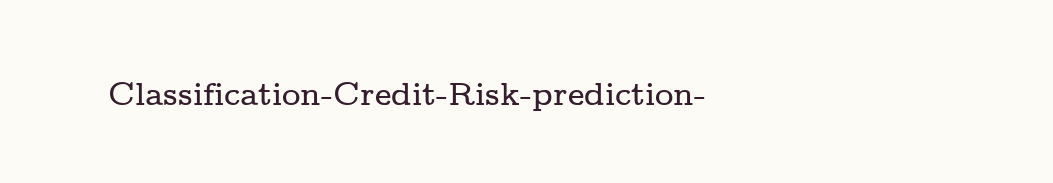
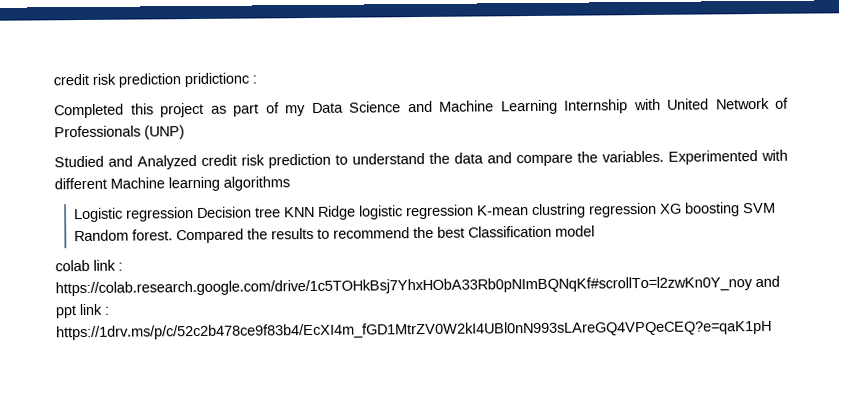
- Classification-Credit-Risk-prediction-
+ credit risk prediction pridictionc :
+ Completed this project as part of my Data Science and Machine Learning Internship with United Network of Professionals (UNP)
+ Studied and Analyzed credit risk prediction to understand the data and compare the variables. Experimented with different Machine learning algorithms
+ Logistic regression Decision tree KNN Ridge logistic regression K-mean clustring regression XG boosting SVM Random forest. Compared the results to recommend the best Classification model
+ colab link : https://colab.research.google.com/drive/1c5TOHkBsj7YhxHObA33Rb0pNImBQNqKf#scrollTo=l2zwKn0Y_noy and ppt link : https://1drv.ms/p/c/52c2b478ce9f83b4/EcXI4m_fGD1MtrZV0W2kI4UBl0nN993sLAreGQ4VPQeCEQ?e=qaK1pH

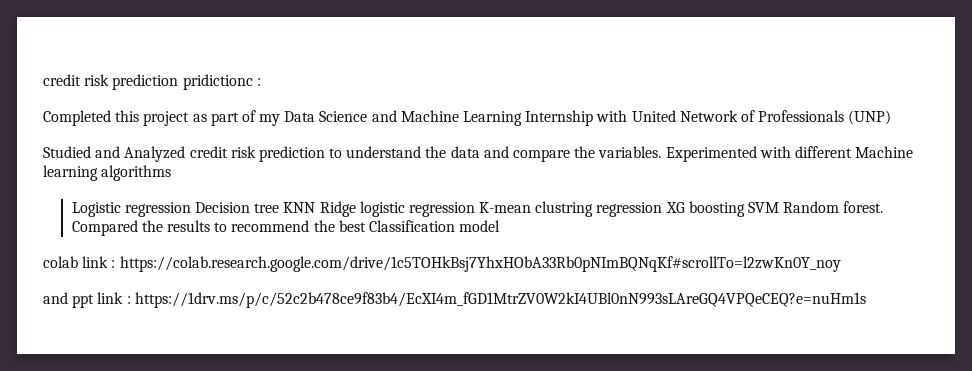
- colab link : https://colab.research.google.com/drive/1c5TOHkBsj7YhxHObA33Rb0pNImBQNqKf#scrollTo=l2zwKn0Y_noy and ppt link : https://1drv.ms/p/c/52c2b478ce9f83b4/EcXI4m_fGD1MtrZV0W2kI4UBl0nN993sLAreGQ4VPQeCEQ?e=qaK1pH
+ colab link : https://colab.research.google.com/drive/1c5TOHkBsj7YhxHObA33Rb0pNImBQNqKf#scrollTo=l2zwKn0Y_noy
+ and ppt link : https://1drv.ms/p/c/52c2b478ce9f83b4/EcXI4m_fGD1MtrZV0W2kI4UBl0nN993sLAreGQ4VPQeCEQ?e=nuHm1s

